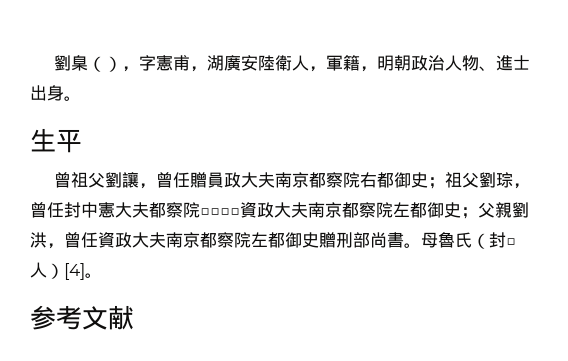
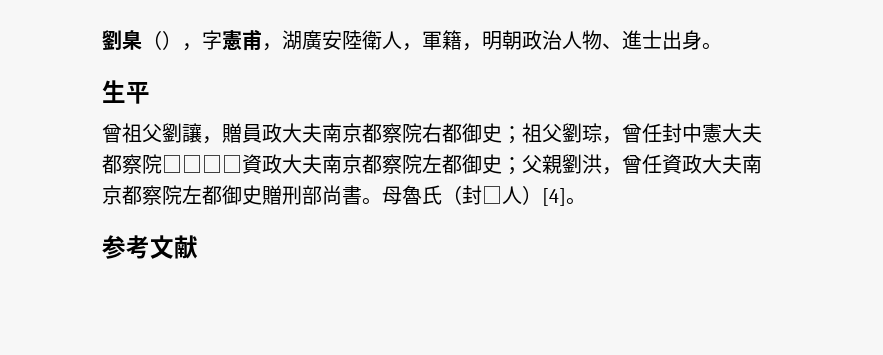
- 曾祖父劉讓，曾任贈員政大夫南京都察院右都御史；祖父劉琮，曾任封中憲大夫都察院□□□□資政大夫南京都察院左都御史；父親劉洪，曾任資政大夫南京都察院左都御史贈刑部尚書。
+ 曾祖父劉讓，贈員政大夫南京都察院右都御史；祖父劉琮，曾任封中憲大夫都察院□□□□資政大夫南京都察院左都御史；父親劉洪，曾任資政大夫南京都察院左都御史贈刑部尚書。

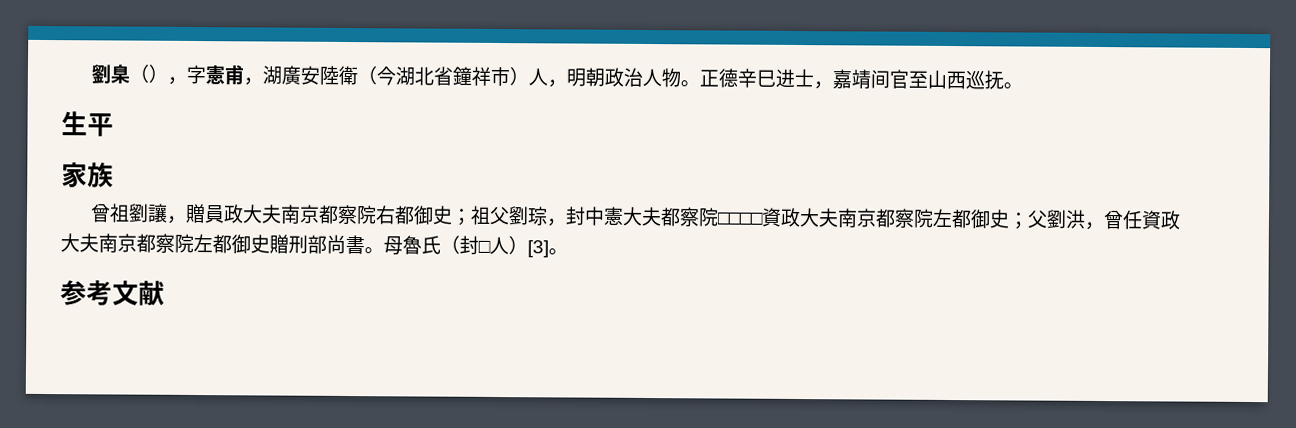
- 劉臬（），字憲甫，湖廣安陸衛人，軍籍，明朝政治人物、進士出身。
+ 劉臬（），字憲甫，湖廣安陸衛（今湖北省鐘祥市）人，明朝政治人物。正德辛巳进士，嘉靖间官至山西巡抚。
+ 家族
- 曾祖父劉讓，贈員政大夫南京都察院右都御史；祖父劉琮，曾任封中憲大夫都察院□□□□資政大夫南京都察院左都御史；父親劉洪，曾任資政大夫南京都察院左都御史贈刑部尚書。
+ 曾祖劉讓，贈員政大夫南京都察院右都御史；祖父劉琮，封中憲大夫都察院□□□□資政大夫南京都察院左都御史；父劉洪，曾任資政大夫南京都察院左都御史贈刑部尚書。
- 母魯氏（封□人）[4]。
+ 母魯氏（封□人）[3]。

